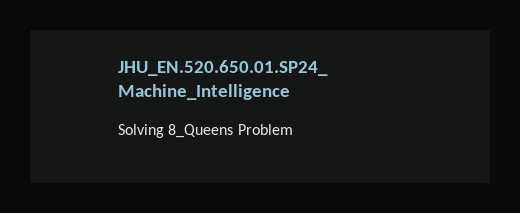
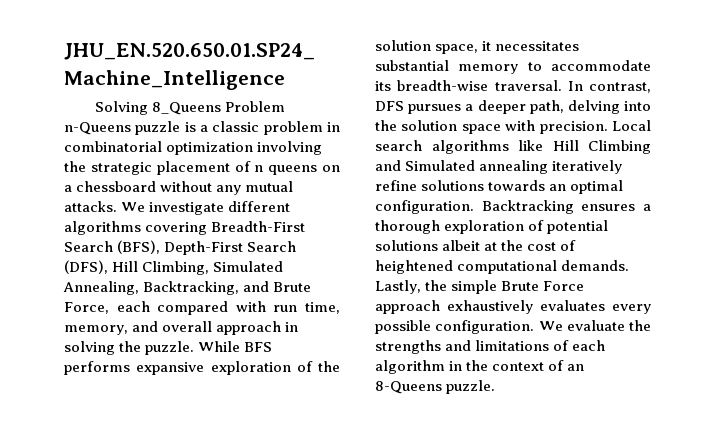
- Solving 8_Queens Problem
+ Solving 8_Queens Problem n-Queens puzzle is a classic problem in combinatorial optimization involving the strategic placement of n queens on a chessboard without any mutual attacks. We investigate different algorithms covering Breadth-First Search (BFS), Depth-First Search (DFS), Hill Climbing, Simulated Annealing, Backtracking, and Brute Force, each compared with run time, memory, and overall approach in solving the puzzle. While BFS performs expansive exploration of the solution space, it necessitates substantial memory to accommodate its breadth-wise traversal. In contrast, DFS pursues a deeper path, delving into the solution space with precision. Local search algorithms like Hill Climbing and Simulated annealing iteratively refine solutions towards an optimal configuration. Backtracking ensures a thorough exploration of potential solutions albeit at the cost of heightened computational demands. Lastly, the simple Brute Force approach exhaustively evaluates every possible configuration. We evaluate the strengths and limitations of each algorithm in the context of an 8-Queens puzzle.

